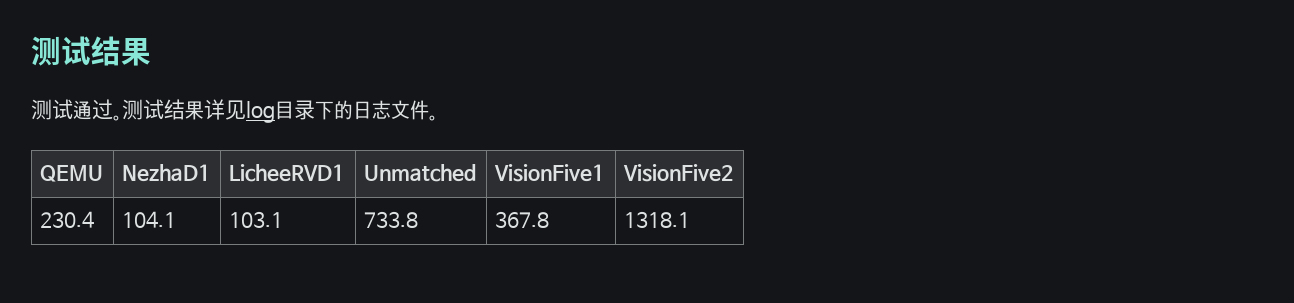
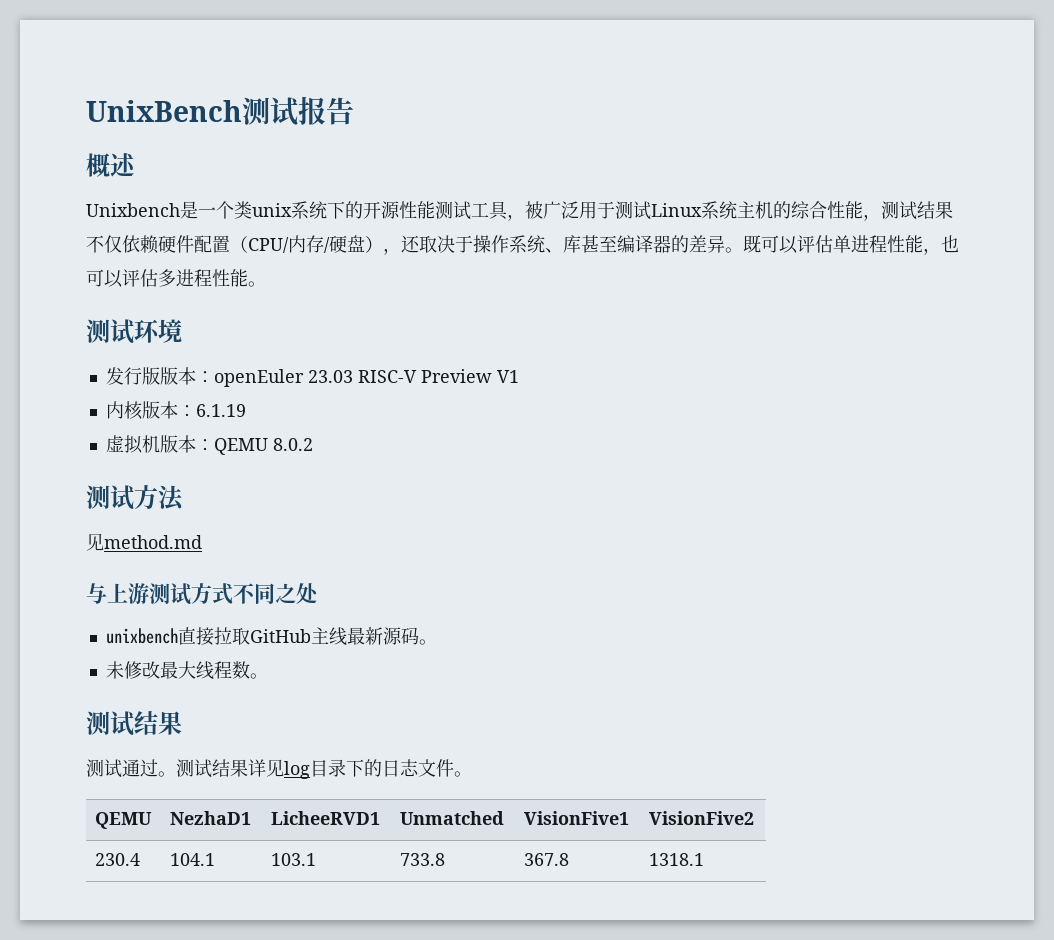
+ UnixBench测试报告
+ 概述
+ Unixbench是一个类unix系统下的开源性能测试工具，被广泛用于测试Linux系统主机的综合性能，测试结果不仅依赖硬件配置（CPU/内存/硬盘），还取决于操作系统、库甚至编译器的差异。既可以评估单进程性能，也可以评估多进程性能。
+ 测试环境
+ 发行版版本：openEuler 23.03 RISC-V Preview V1
+ 内核版本：6.1.19
+ 虚拟机版本：QEMU 8.0.2
+ 测试方法
+ 见method.md
+ 与上游测试方式不同之处
+ unixbench直接拉取GitHub主线最新源码。
+ 未修改最大线程数。

